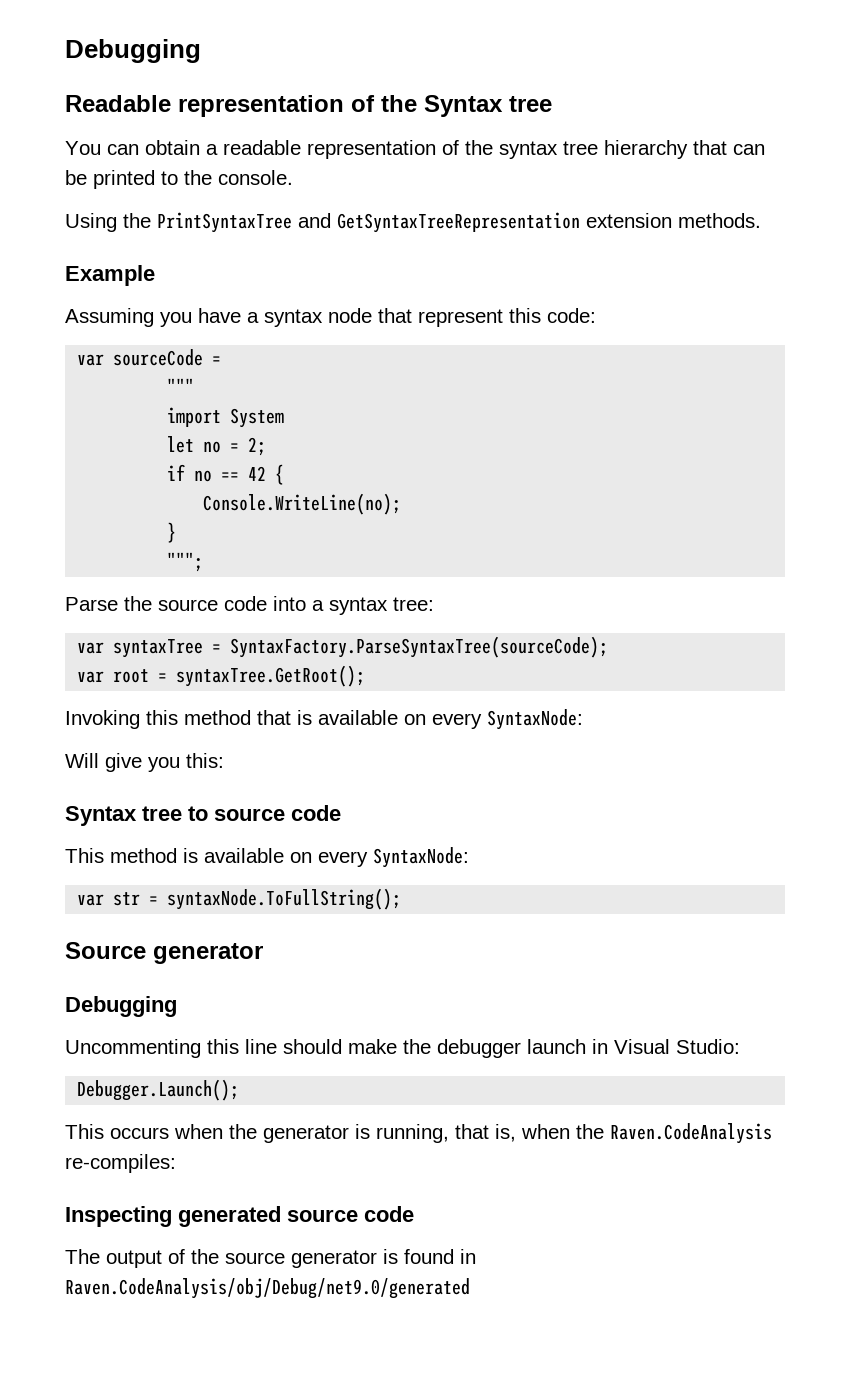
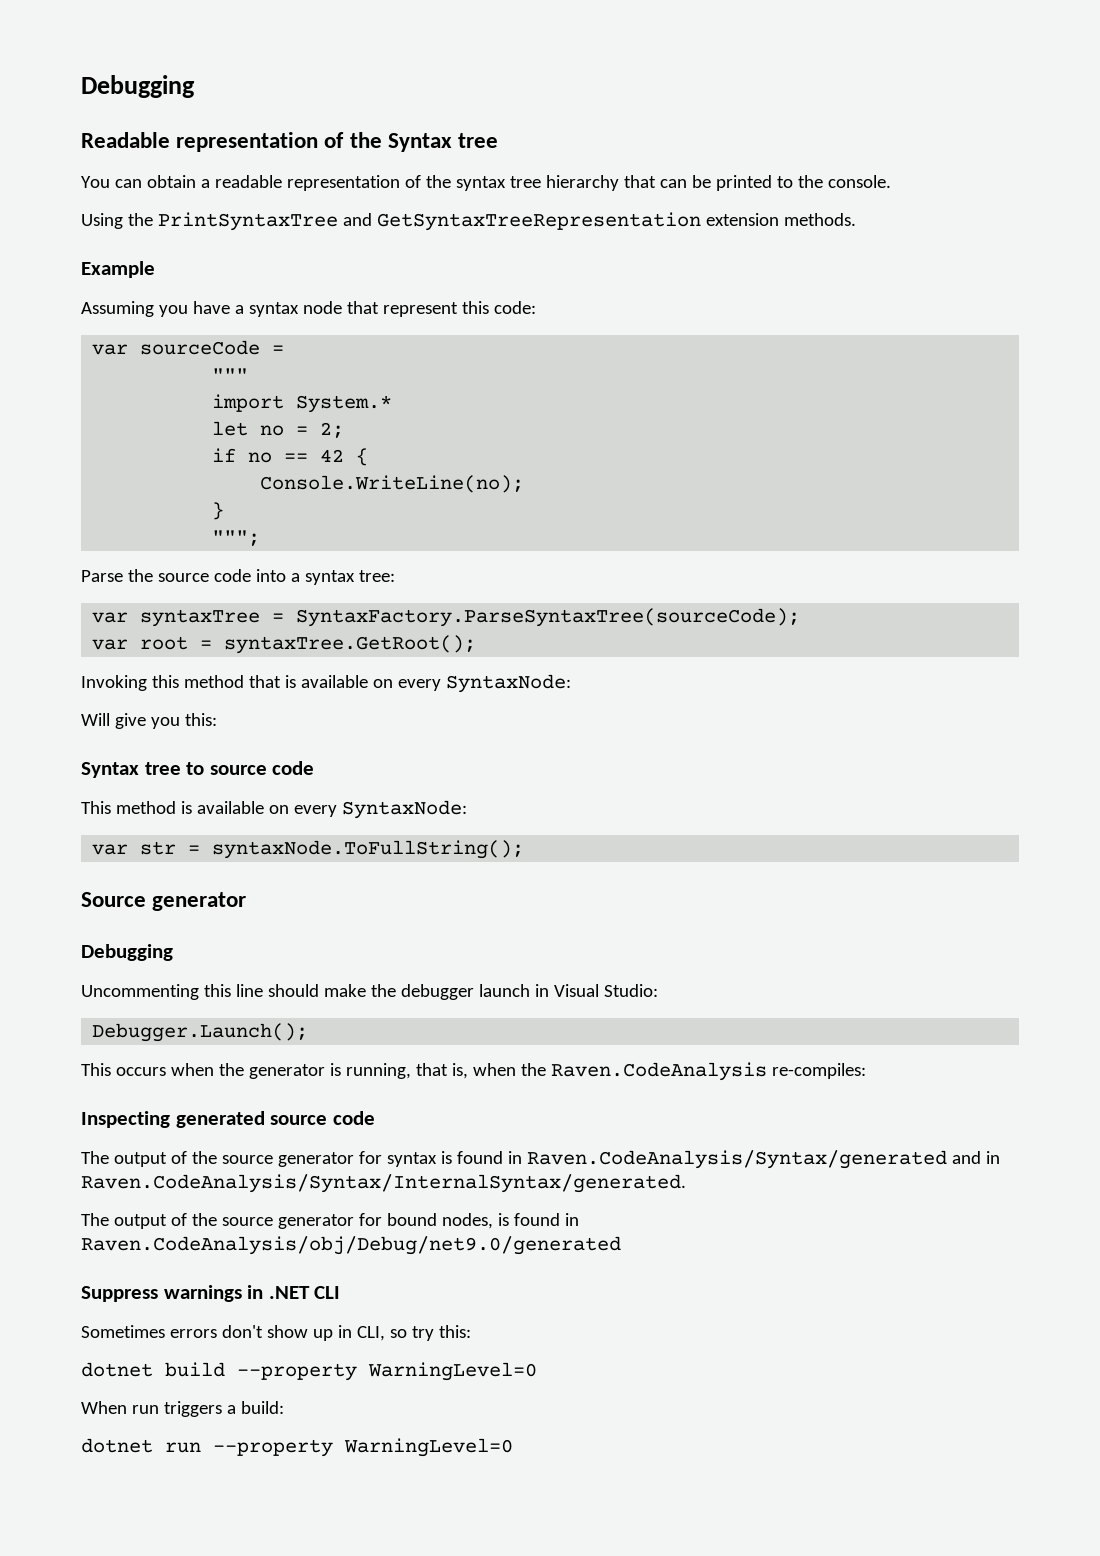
- import System
+ import System.*
- The output of the source generator is found in Raven.CodeAnalysis/obj/Debug/net9.0/generated
+ The output of the source generator for syntax is found in Raven.CodeAnalysis/Syntax/generated and in Raven.CodeAnalysis/Syntax/InternalSyntax/generated.
+ The output of the source generator for bound nodes, is found in Raven.CodeAnalysis/obj/Debug/net9.0/generated
+ Suppress warnings in .NET CLI
+ Sometimes errors don't show up in CLI, so try this:
+ dotnet build --property WarningLevel=0
+ When run triggers a build:
+ dotnet run --property WarningLevel=0

